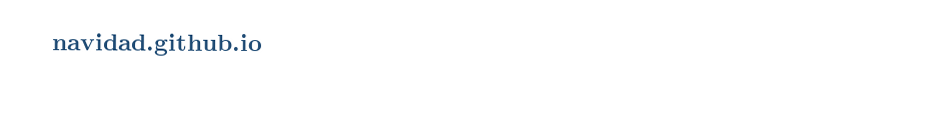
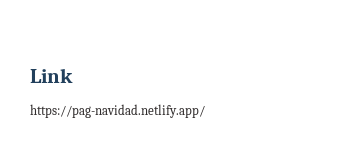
- navidad.github.io
+ Link
+ https://pag-navidad.netlify.app/

